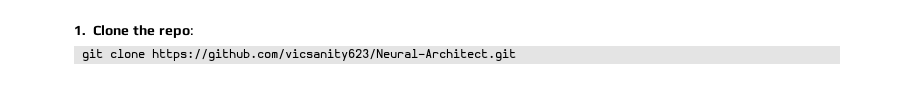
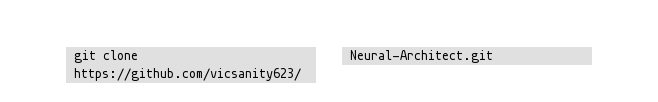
- 1. Clone the repo:

